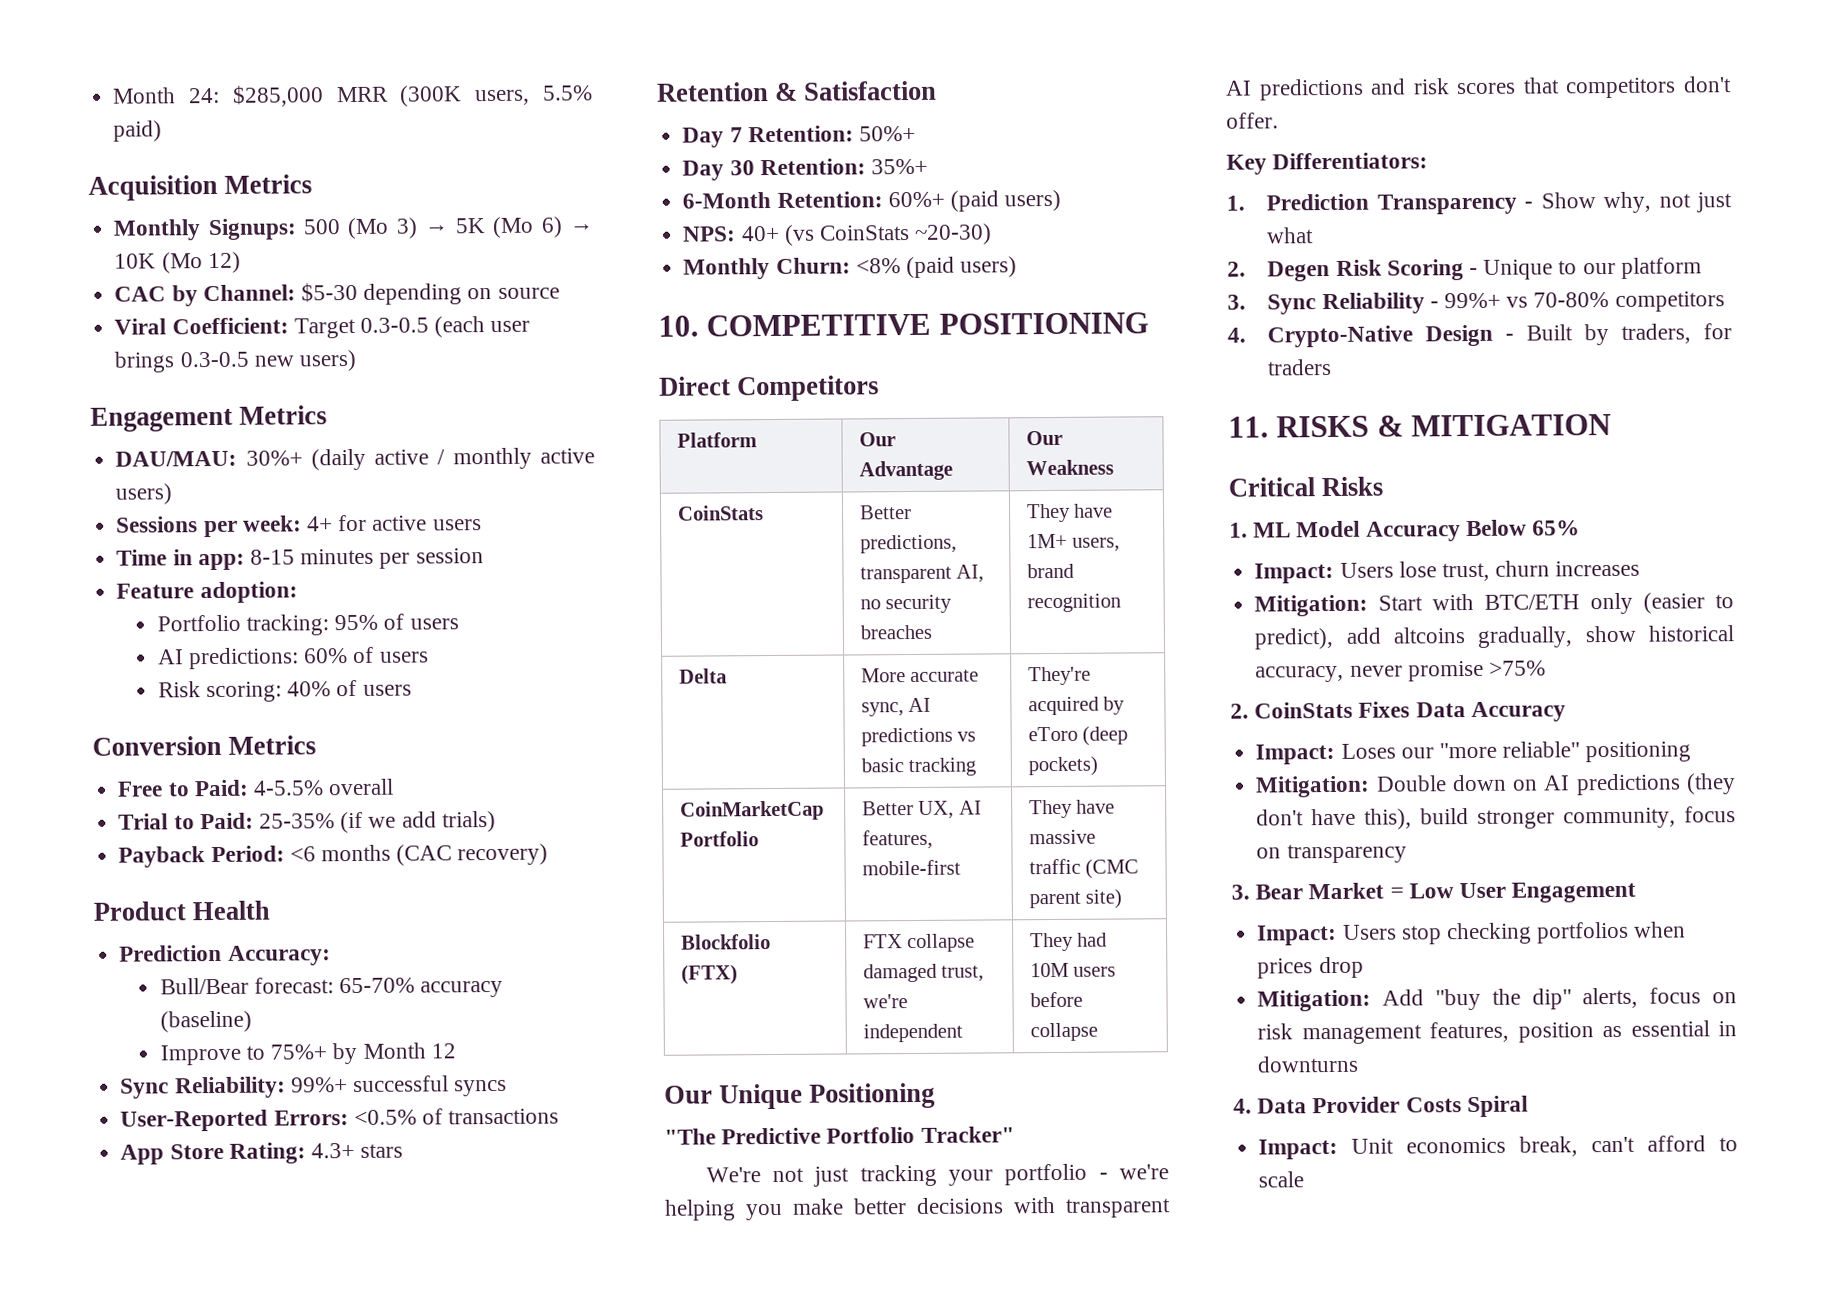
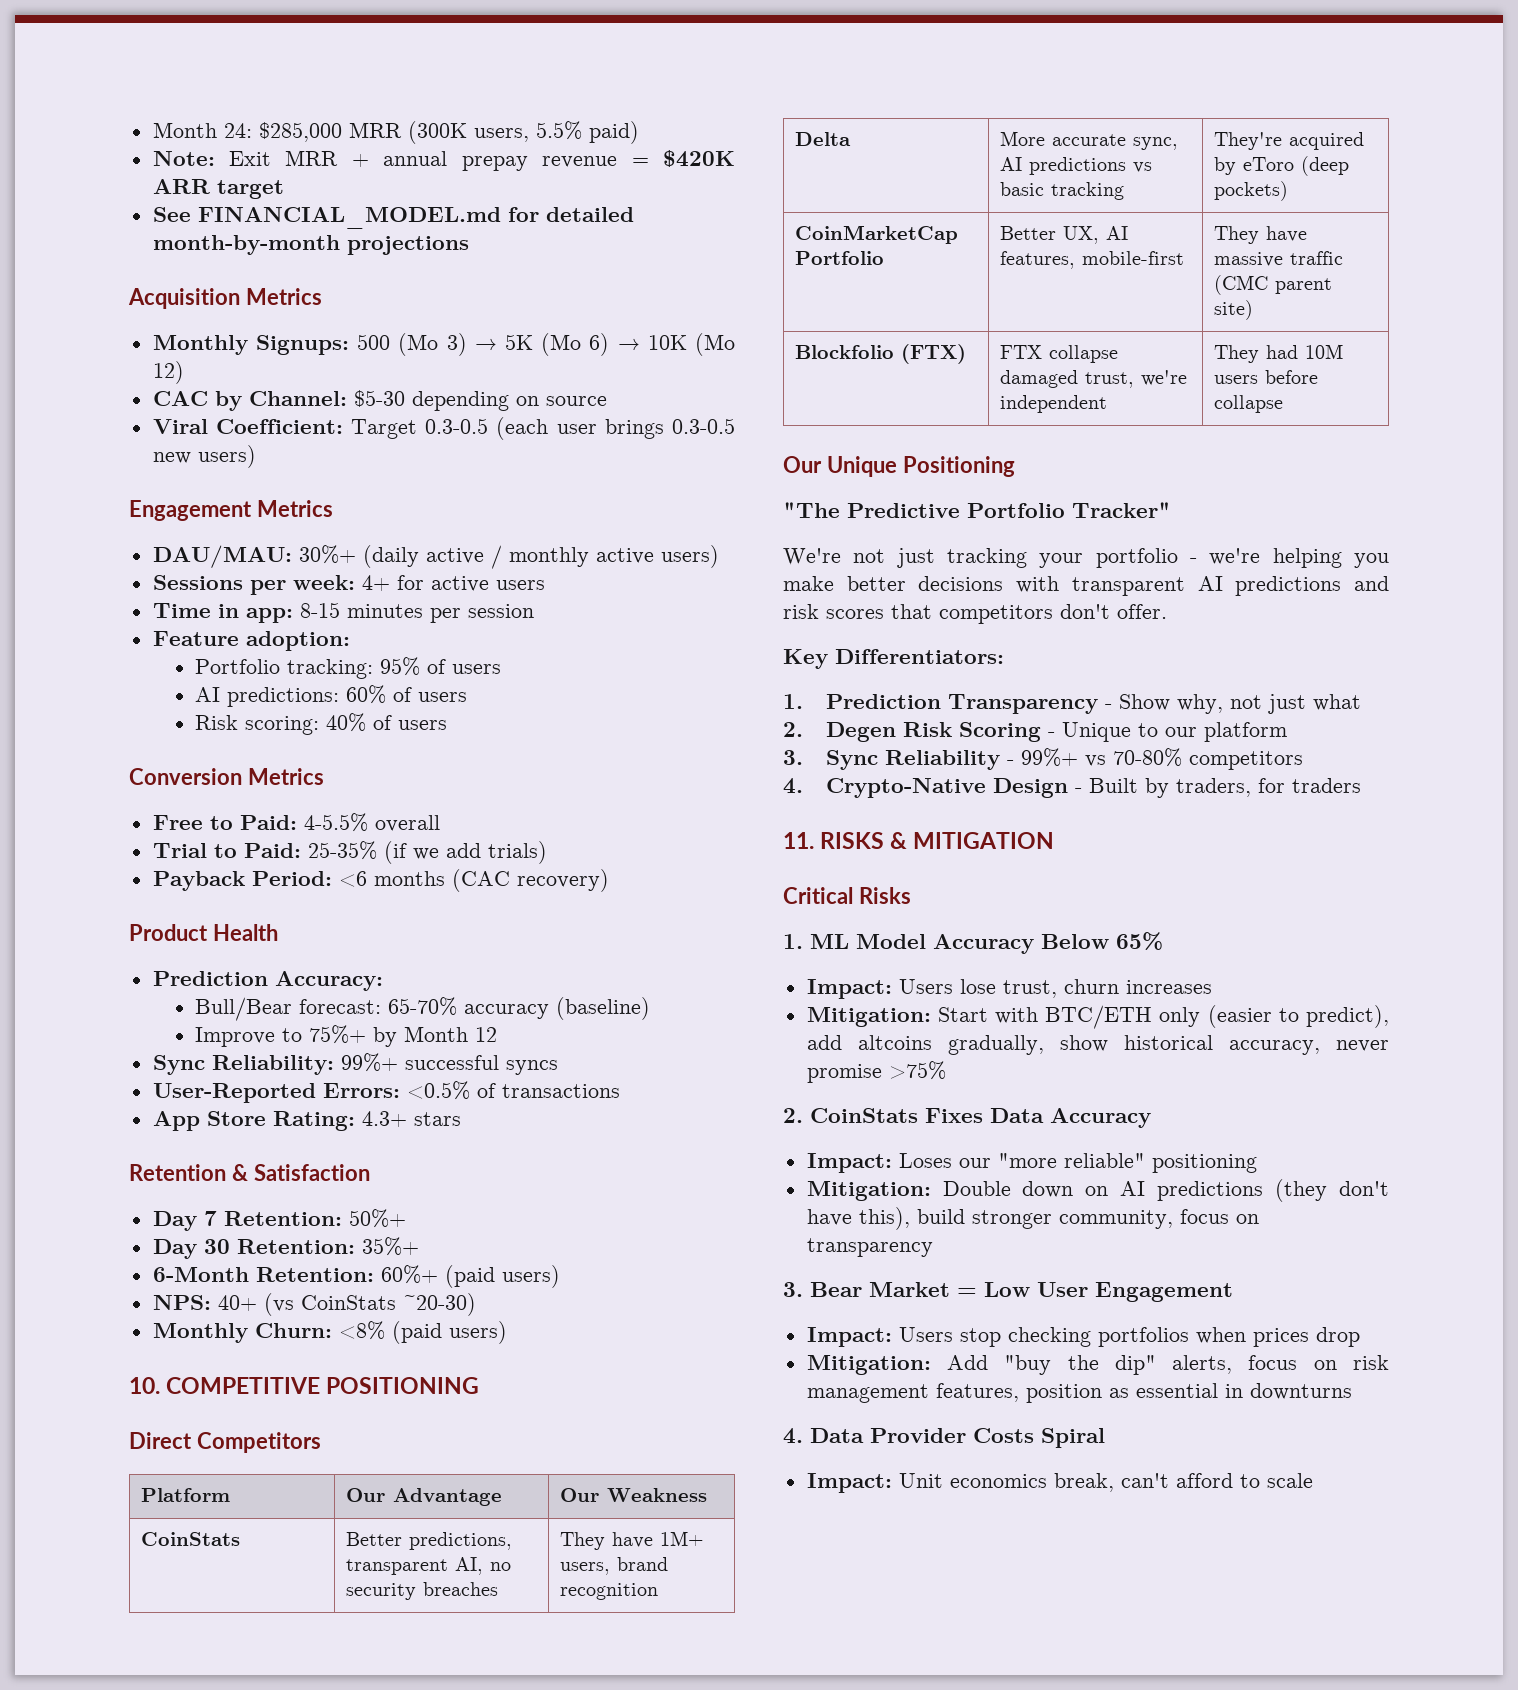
+ Note: Exit MRR + annual prepay revenue = $420K ARR target
+ See FINANCIAL_MODEL.md for detailed month-by-month projections

